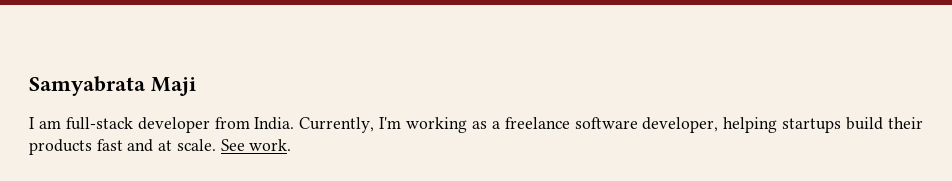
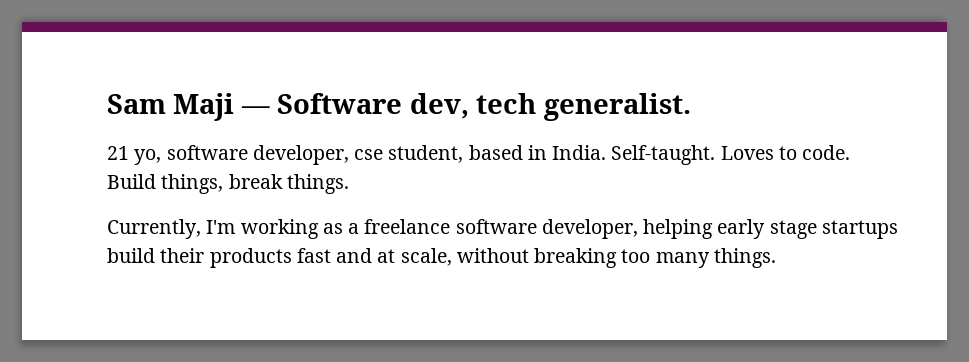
- Samyabrata Maji
- I am full-stack developer from India. Currently, I'm working as a freelance software developer, helping startups build their products fast and at scale. See work.
+ Sam Maji — Software dev, tech generalist.
+ 21 yo, software developer, cse student, based in India. Self-taught. Loves to code. Build things, break things.
+ Currently, I'm working as a freelance software developer, helping early stage startups build their products fast and at scale, without breaking too many things.

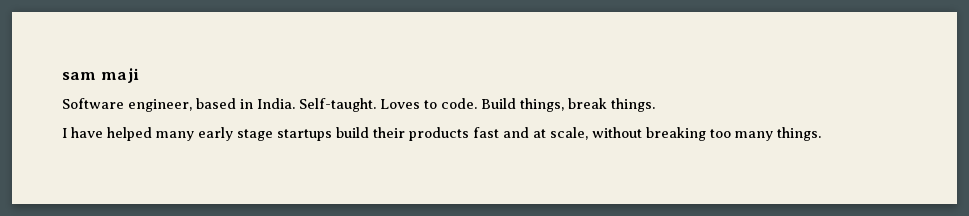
- Sam Maji — Software dev, tech generalist.
- 21 yo, software developer, cse student, based in India.
+ sam maji
+ Software engineer, based in India.
- Currently, I'm working as a freelance software developer, helping early stage startups build their products fast and at scale, without breaking too many things.
+ I have helped many early stage startups build their products fast and at scale, without breaking too many things.

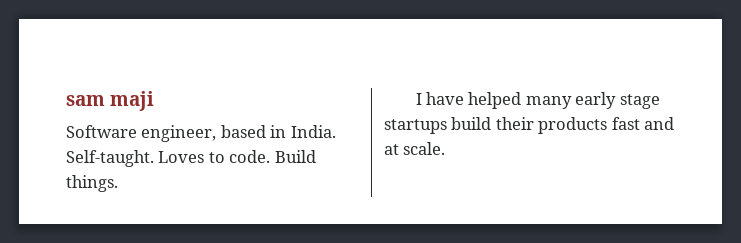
- Build things, break things.
+ Build things.
- I have helped many early stage startups build their products fast and at scale, without breaking too many things.
+ I have helped many early stage startups build their products fast and at scale.

